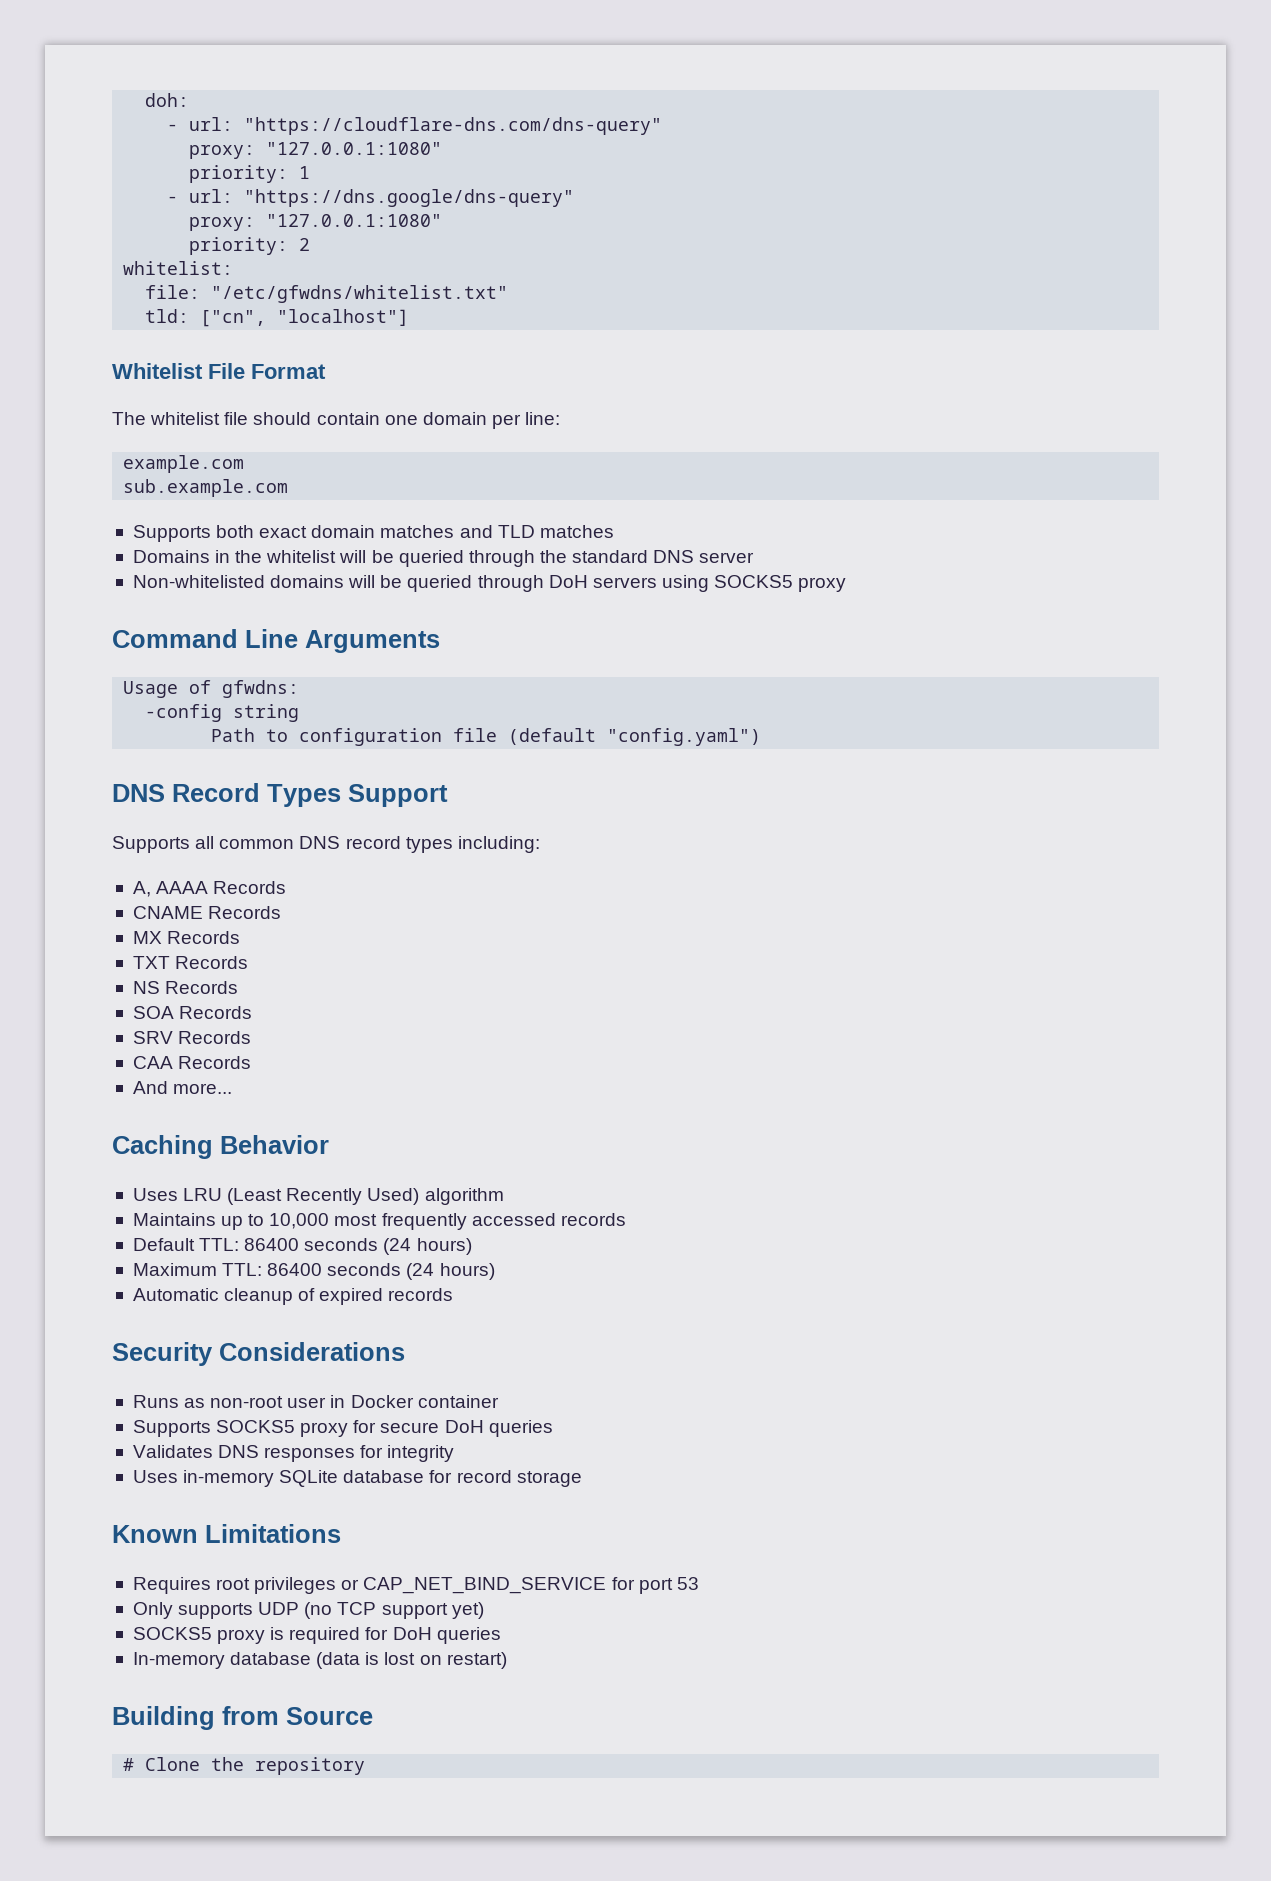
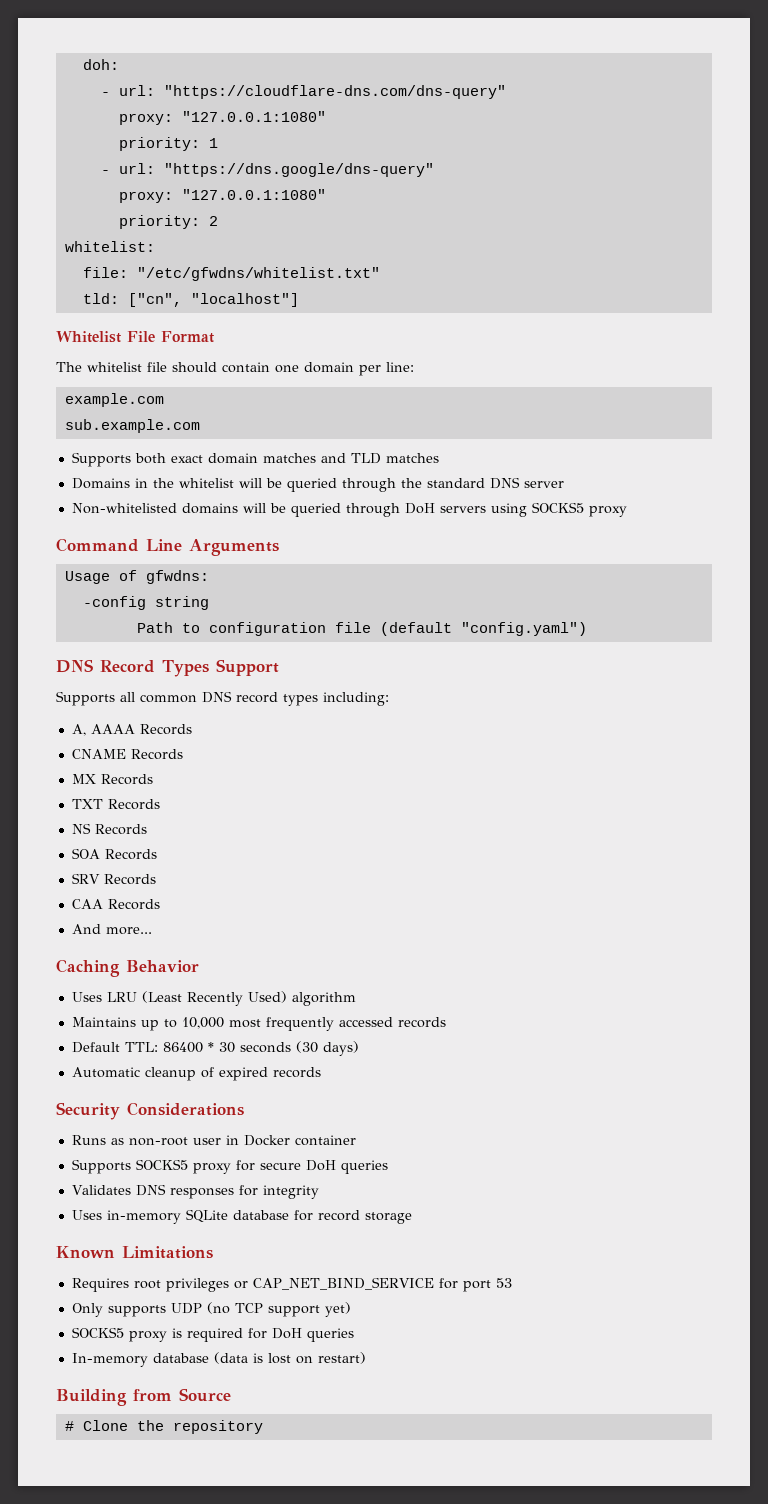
- Default TTL: 86400 seconds (24 hours)
- Maximum TTL: 86400 seconds (24 hours)
+ Default TTL: 86400 * 30 seconds (30 days)

